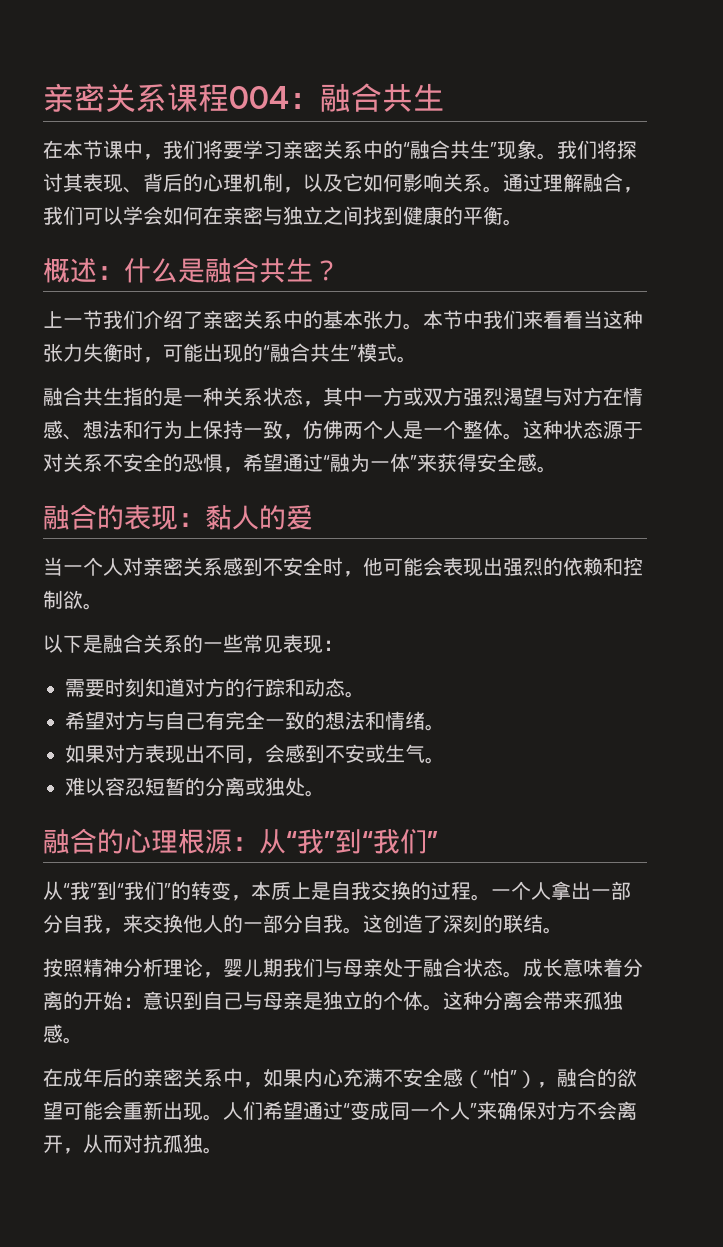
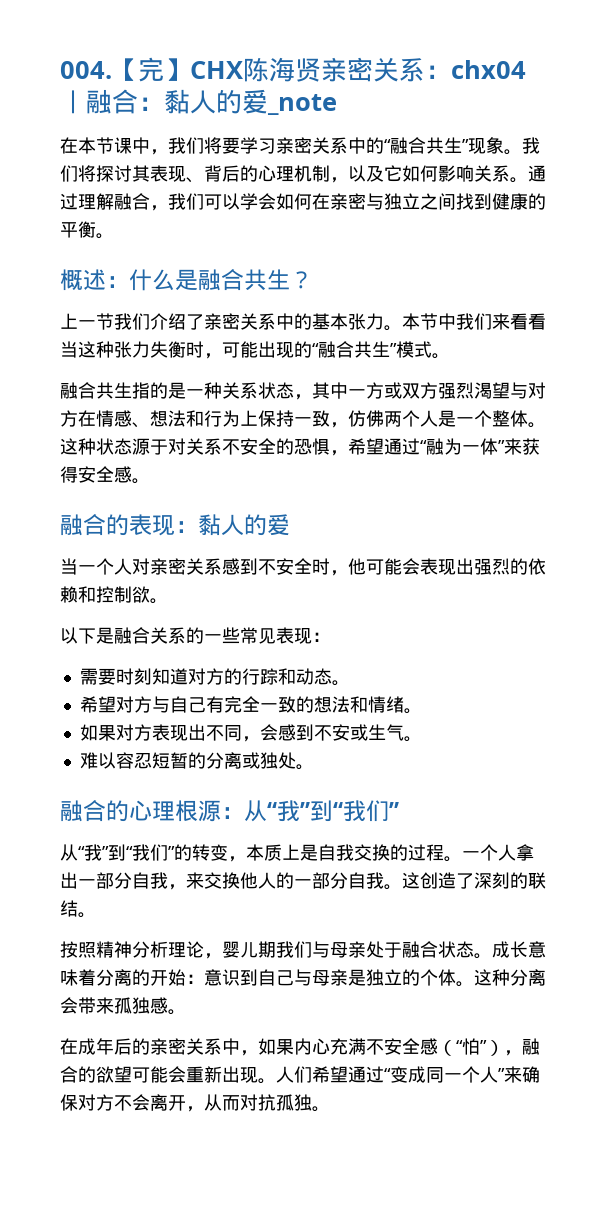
- 亲密关系课程004：融合共生
+ 004.【完】CHX陈海贤亲密关系：chx04丨融合：黏人的爱_note

